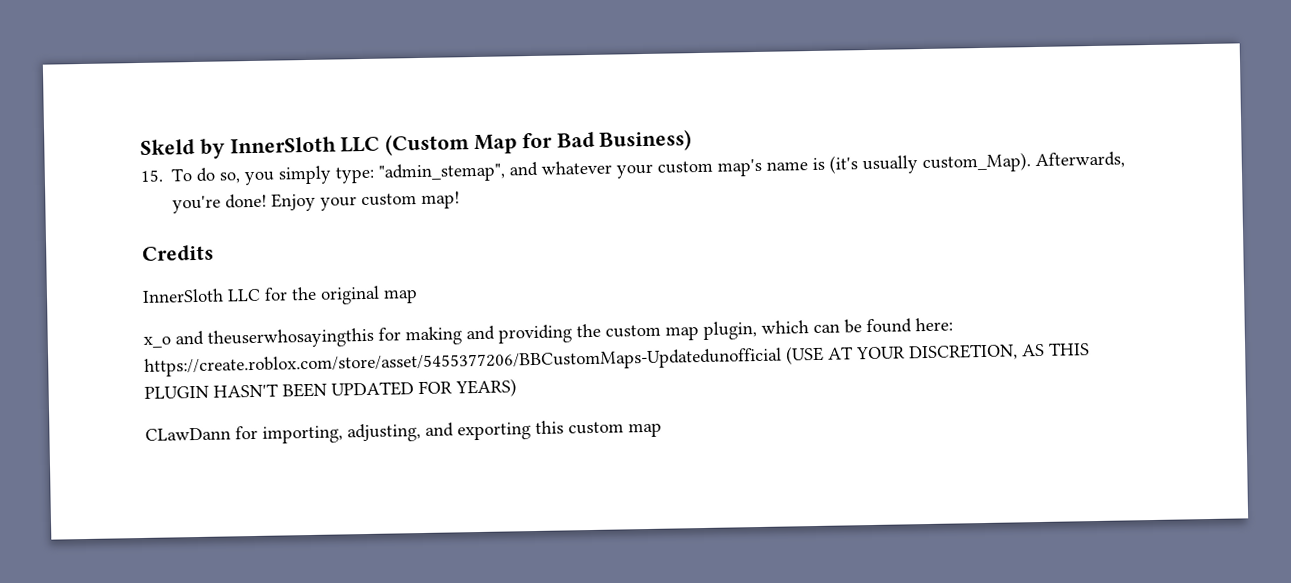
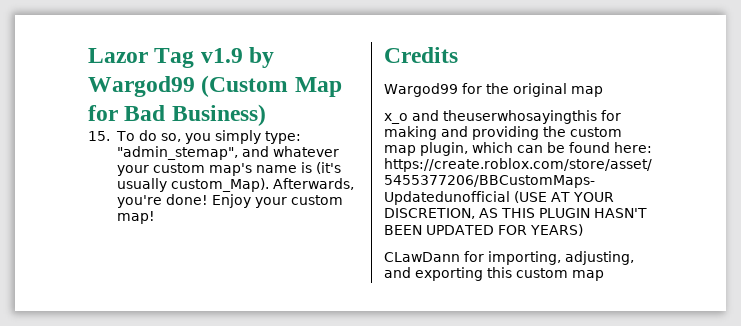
- Skeld by InnerSloth LLC (Custom Map for Bad Business)
+ Lazor Tag v1.9 by Wargod99 (Custom Map for Bad Business)
- InnerSloth LLC for the original map
+ Wargod99 for the original map

